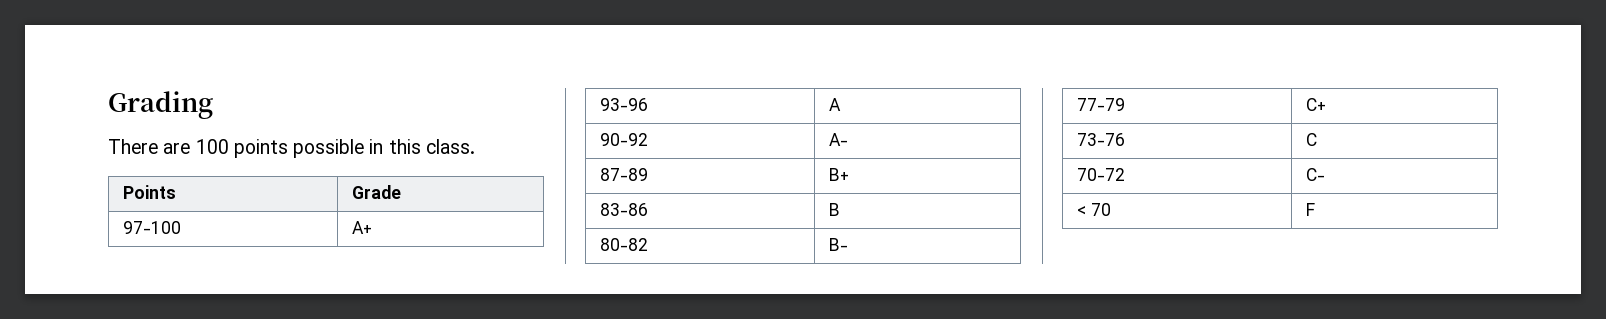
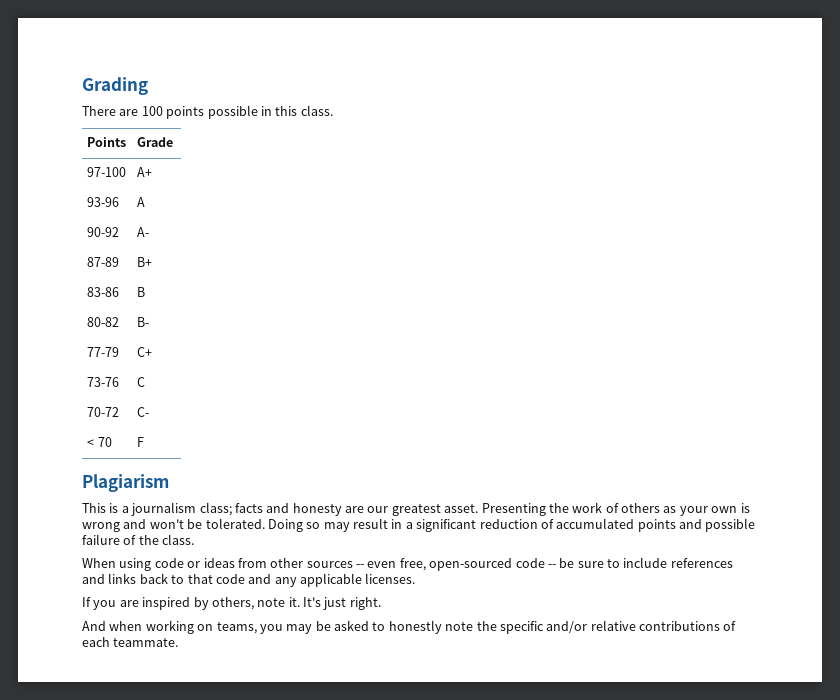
+ Plagiarism
+ This is a journalism class; facts and honesty are our greatest asset. Presenting the work of others as your own is wrong and won't be tolerated. Doing so may result in a significant reduction of accumulated points and possible failure of the class.
+ When using code or ideas from other sources -- even free, open-sourced code -- be sure to include references and links back to that code and any applicable licenses.
+ If you are inspired by others, note it. It's just right.
+ And when working on teams, you may be asked to honestly note the specific and/or relative contributions of each teammate.

